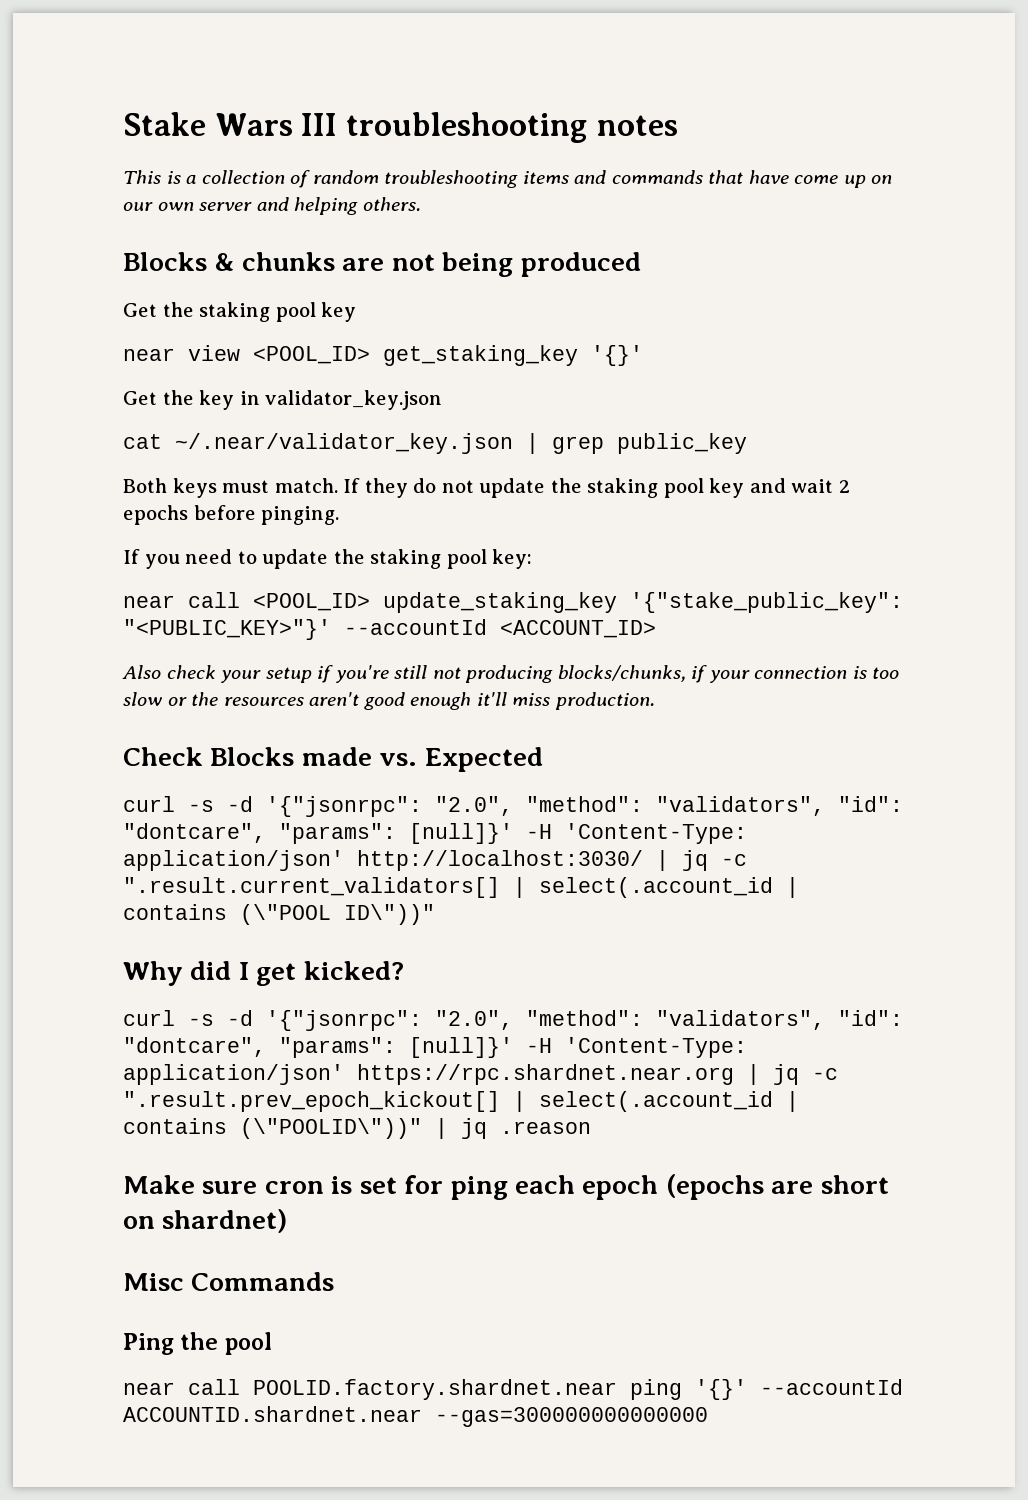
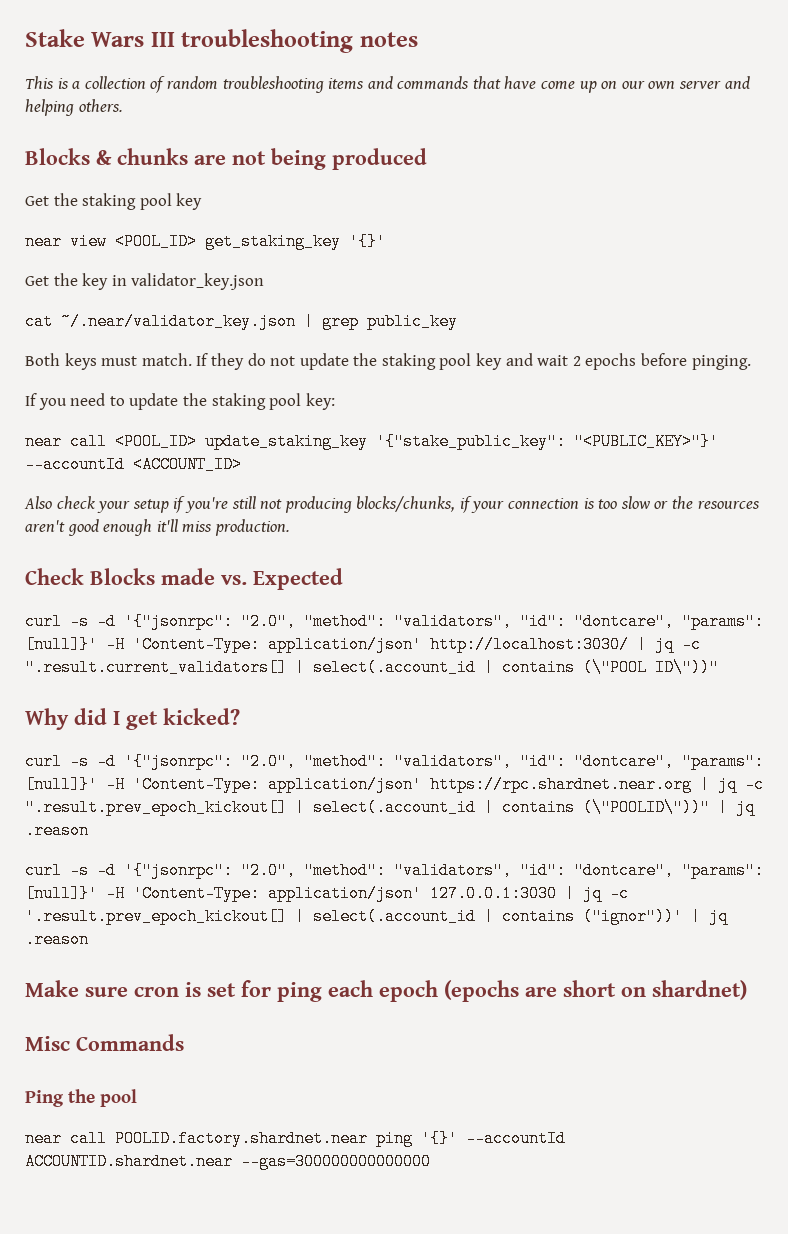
+ curl -s -d '{"jsonrpc": "2.0", "method": "validators", "id": "dontcare", "params": [null]}' -H 'Content-Type: application/json' 127.0.0.1:3030 | jq -c '.result.prev_epoch_kickout[] | select(.account_id | contains ("ignor"))' | jq .reason

